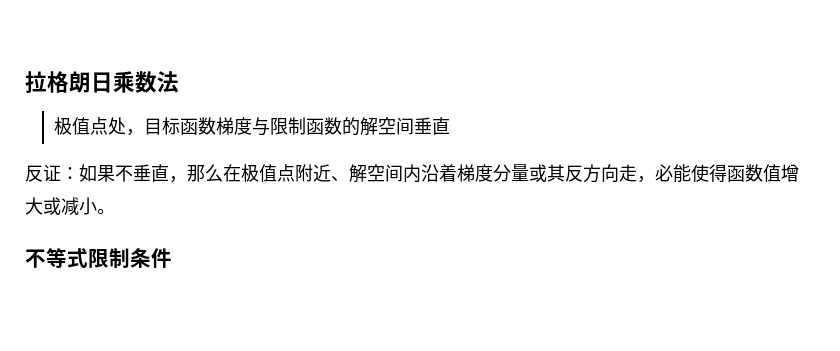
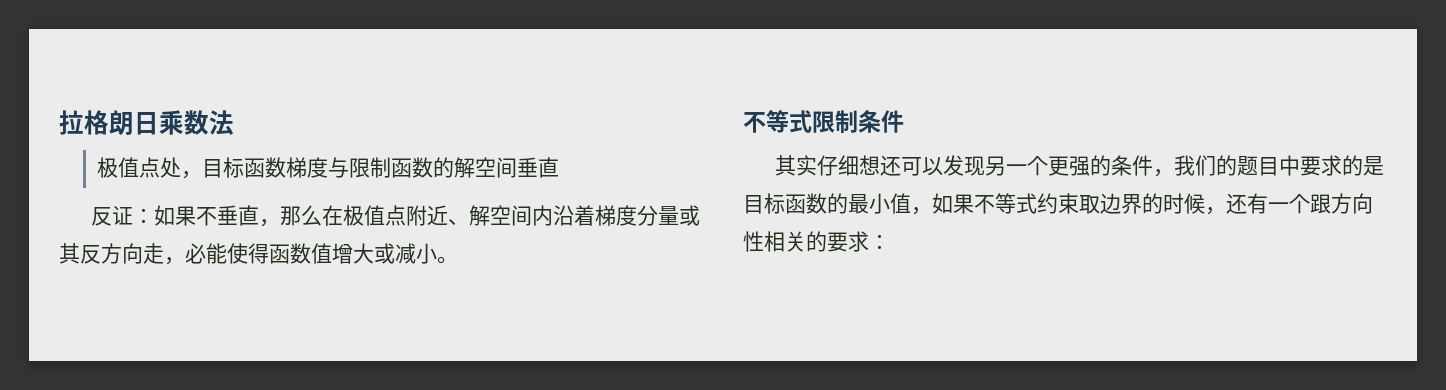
+ 其实仔细想还可以发现另一个更强的条件，我们的题目中要求的是目标函数的最小值，如果不等式约束取边界的时候，还有一个跟方向性相关的要求：

